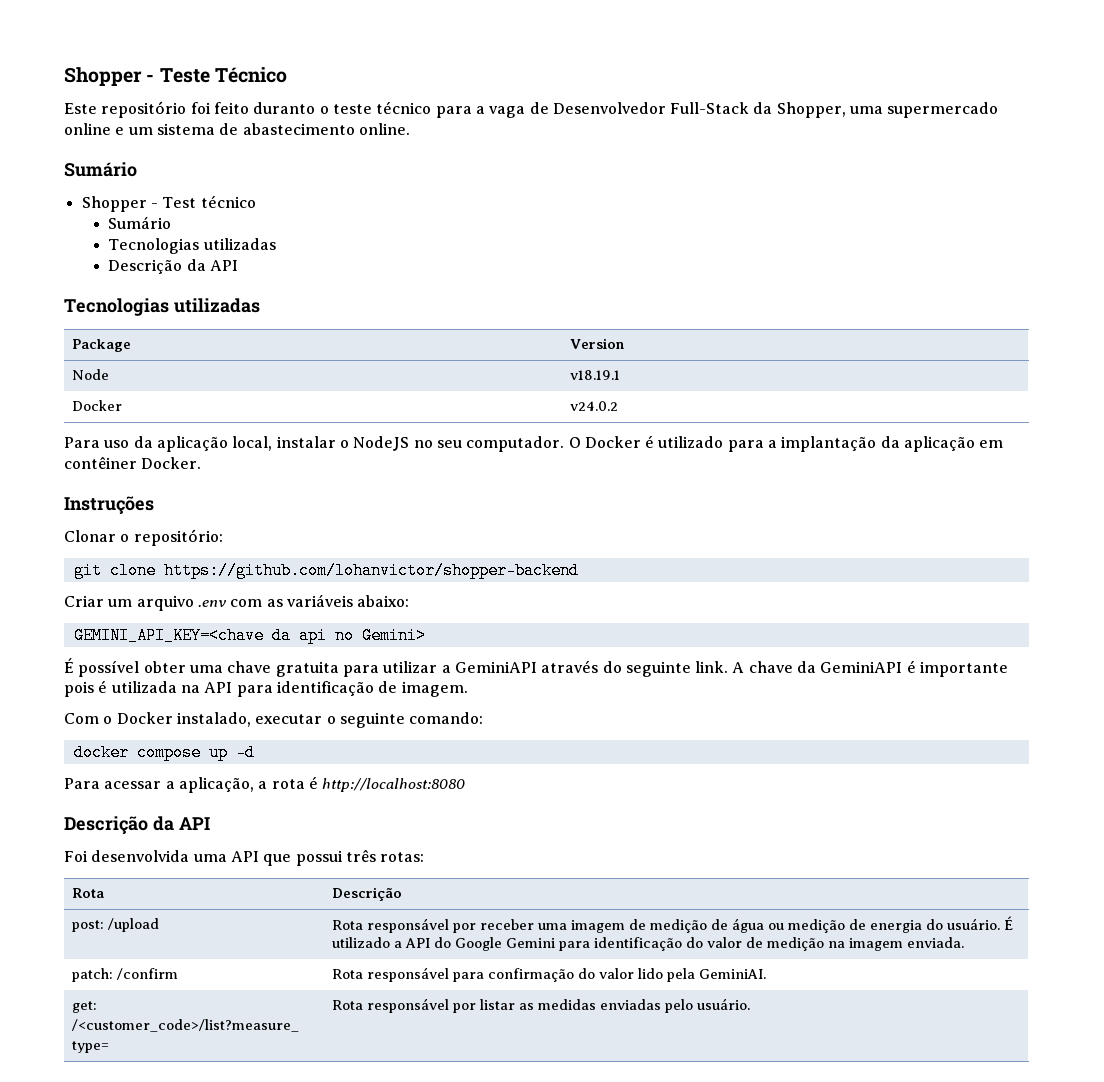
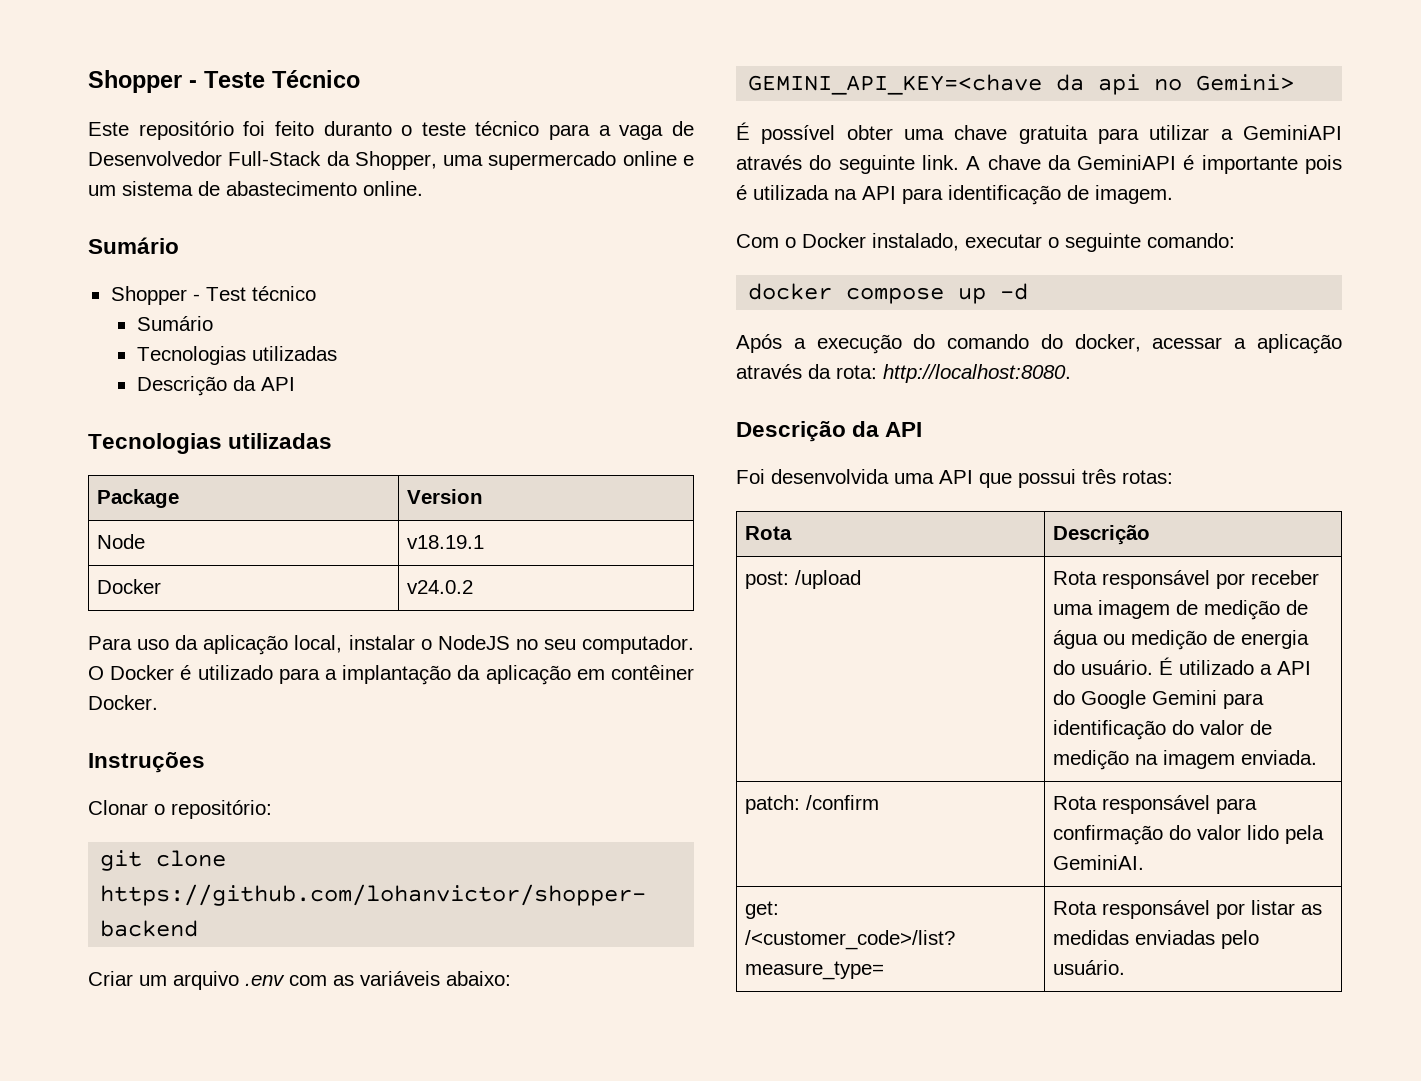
- Para acessar a aplicação, a rota é http://localhost:8080
+ Após a execução do comando do docker, acessar a aplicação através da rota: http://localhost:8080.

